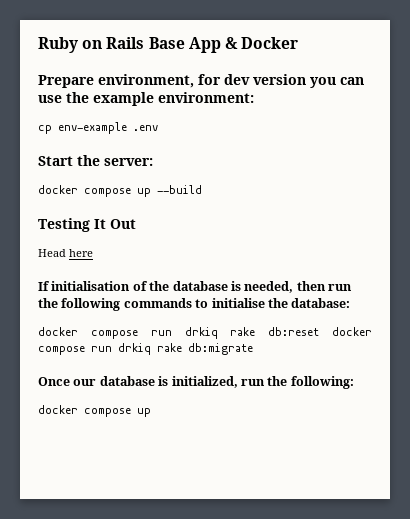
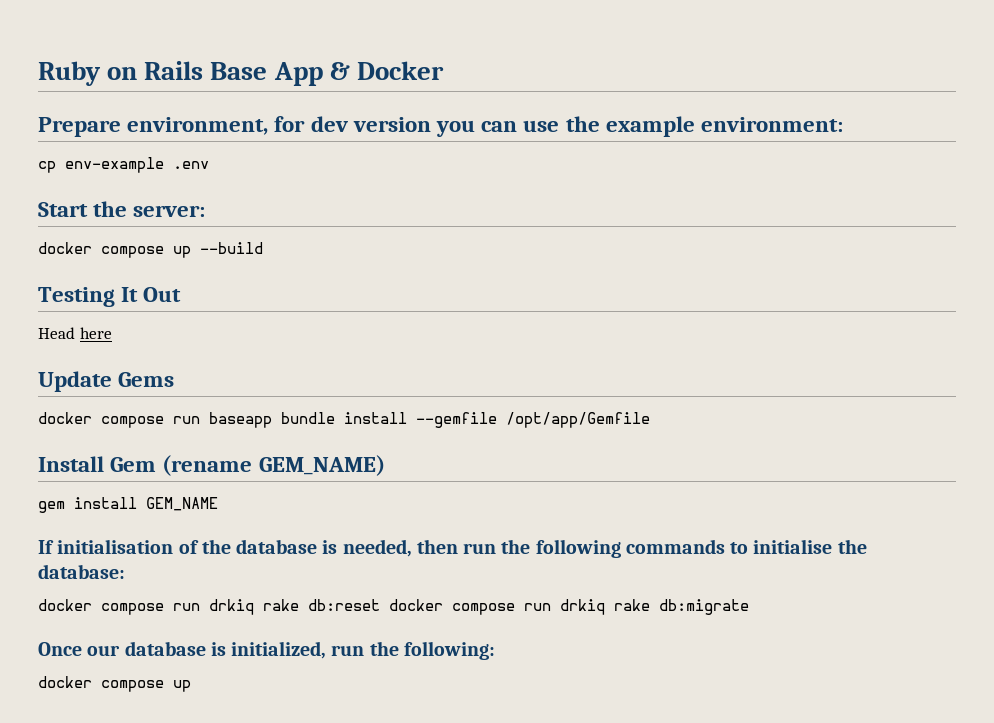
+ Update Gems
+ docker compose run baseapp bundle install --gemfile /opt/app/Gemfile
+ Install Gem (rename GEM_NAME)
+ gem install GEM_NAME

